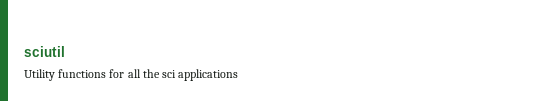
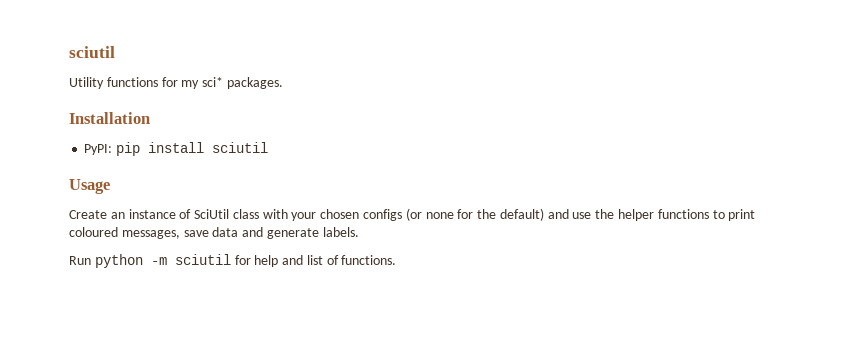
- Utility functions for all the sci applications
+ Utility functions for my sci* packages.
+ Installation
+ PyPI: pip install sciutil
+ Usage
+ Create an instance of SciUtil class with your chosen configs (or none for the default) and use the helper functions to print coloured messages, save data and generate labels.
+ Run python -m sciutil for help and list of functions.

